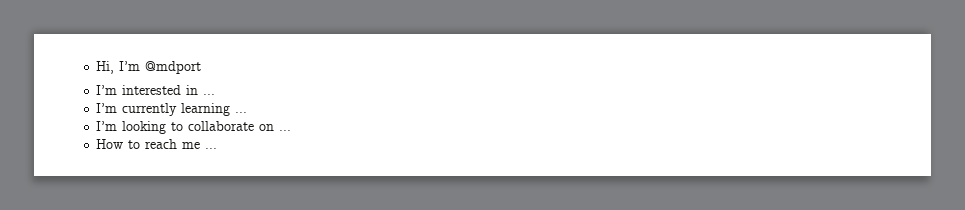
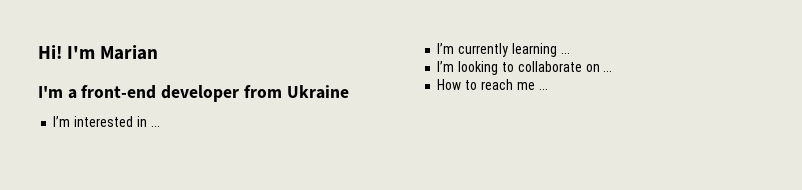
- Hi, I’m @mdport
+ Hi! I'm Marian
+ I'm a front-end developer from Ukraine

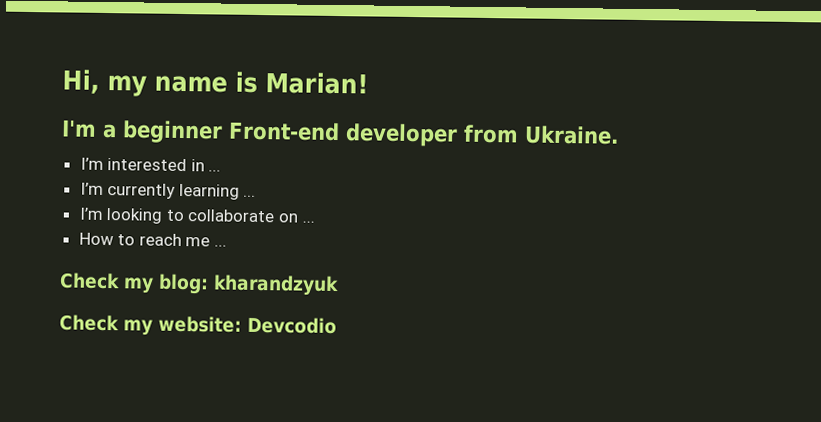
- Hi! I'm Marian
+ Hi, my name is Marian!
- I'm a front-end developer from Ukraine
+ I'm a beginner Front-end developer from Ukraine.
+ Check my blog: kharandzyuk
+ Check my website: Devcodio

